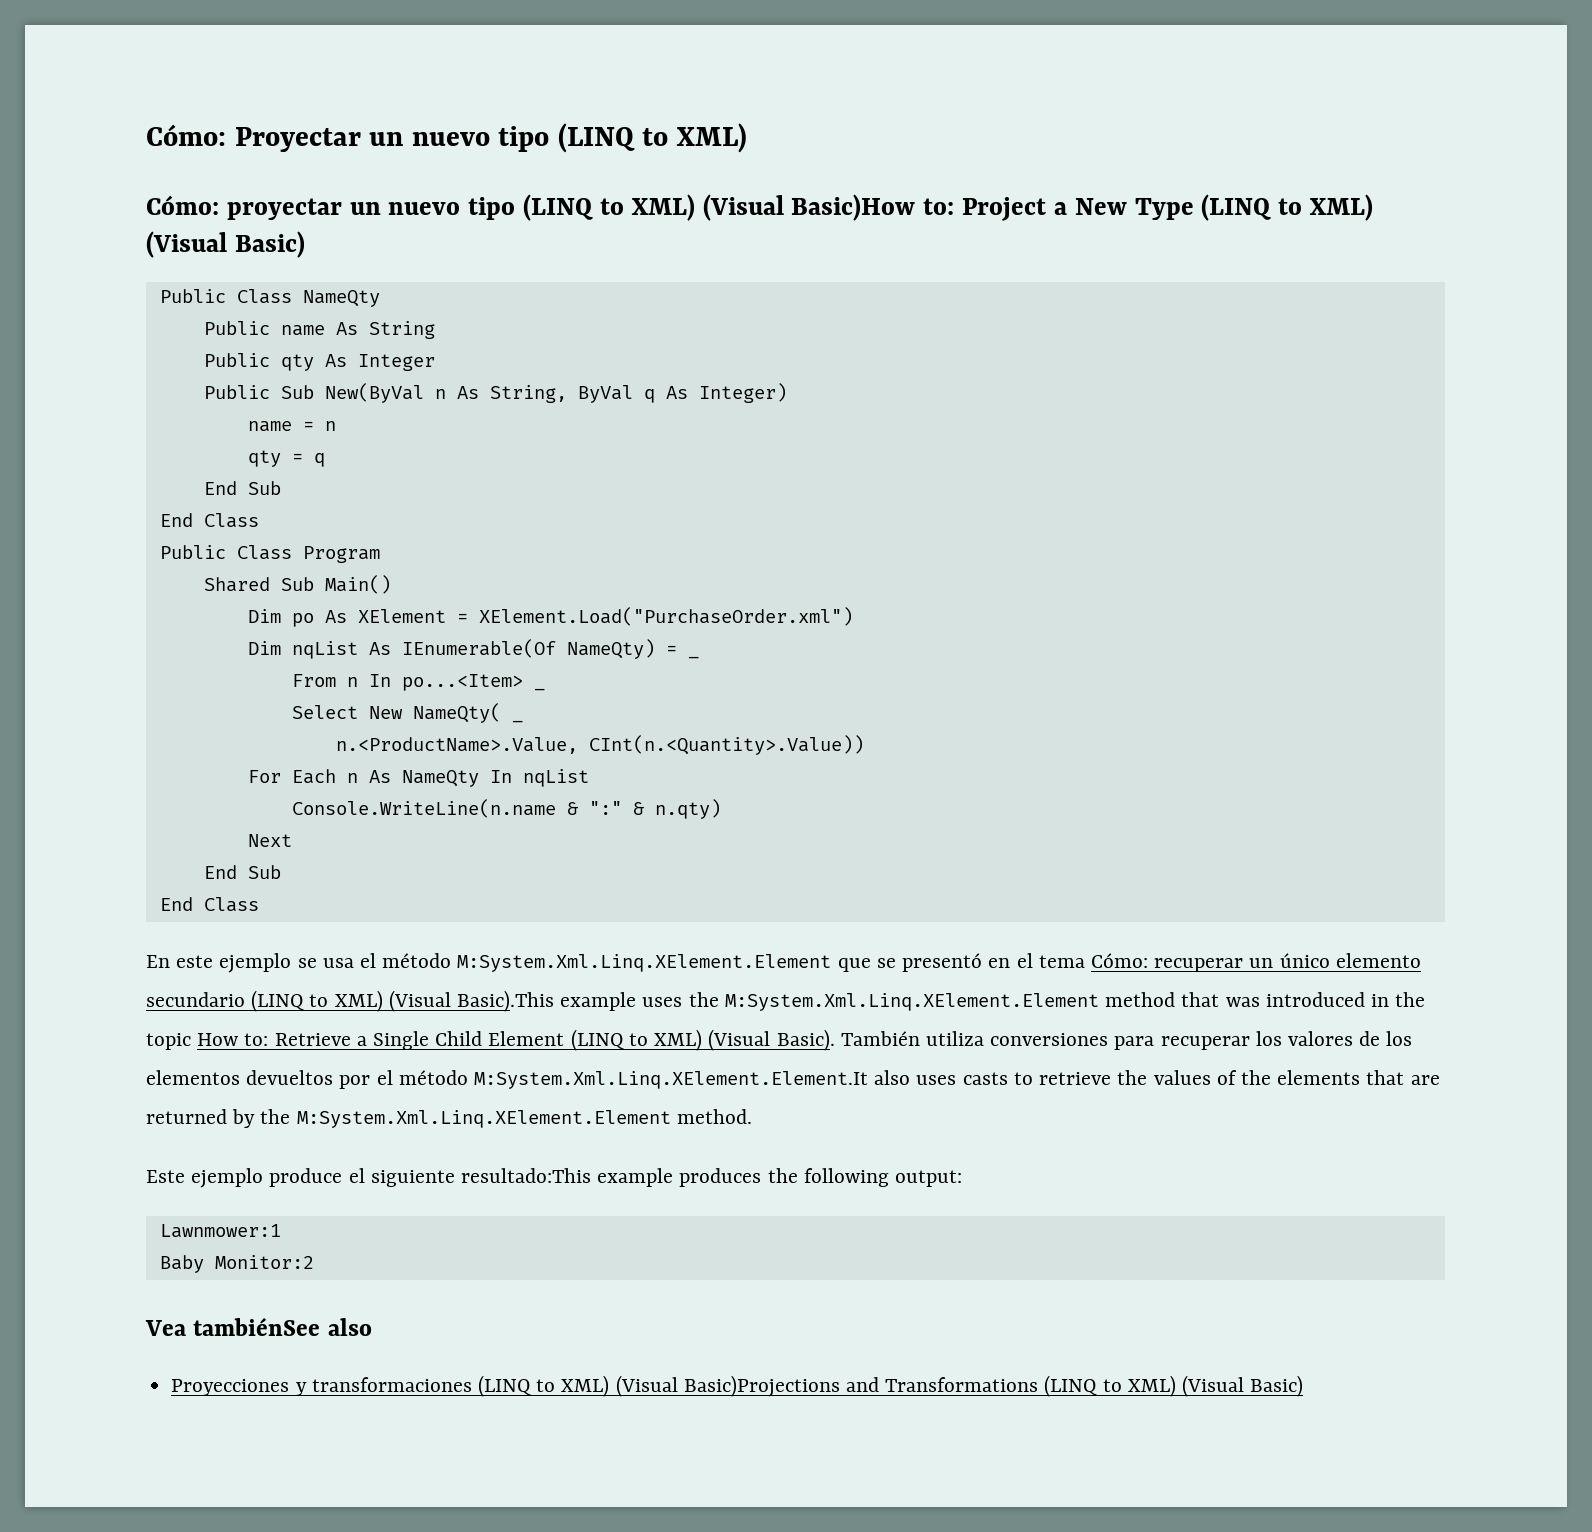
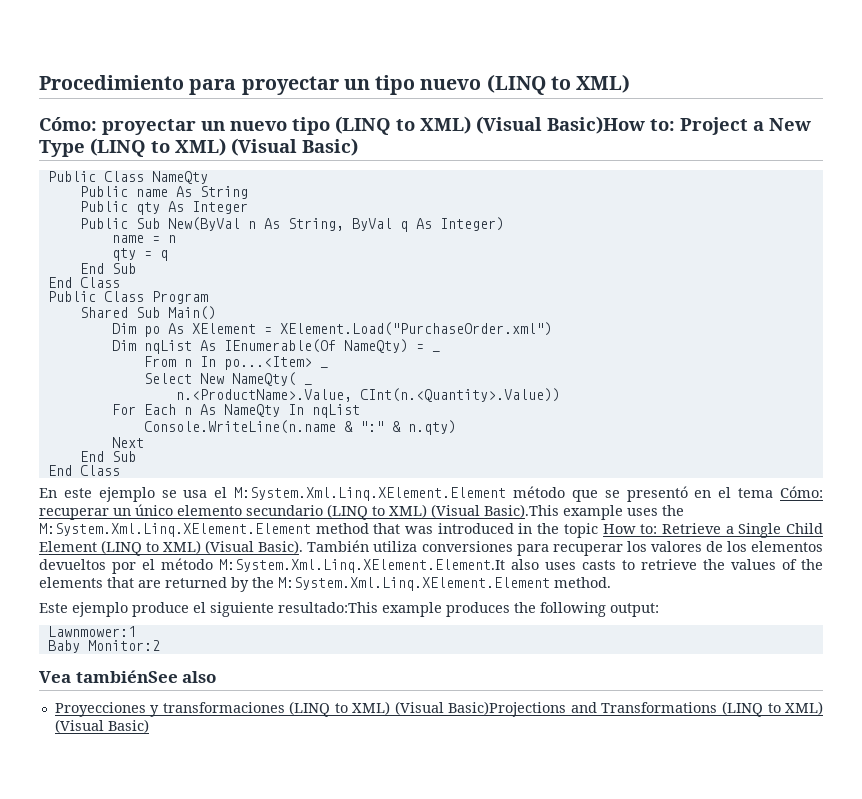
- Cómo: Proyectar un nuevo tipo (LINQ to XML)
+ Procedimiento para proyectar un tipo nuevo (LINQ to XML)
- En este ejemplo se usa el método M:System.Xml.Linq.XElement.Element que se presentó en el tema Cómo: recuperar un único elemento secundario (LINQ to XML) (Visual Basic).This example uses the M:System.Xml.Linq.XElement.Element method that was introduced in the topic How to: Retrieve a Single Child Element (LINQ to XML) (Visual Basic).
+ En este ejemplo se usa el M:System.Xml.Linq.XElement.Element método que se presentó en el tema Cómo: recuperar un único elemento secundario (LINQ to XML) (Visual Basic).This example uses the M:System.Xml.Linq.XElement.Element method that was introduced in the topic How to: Retrieve a Single Child Element (LINQ to XML) (Visual Basic).

